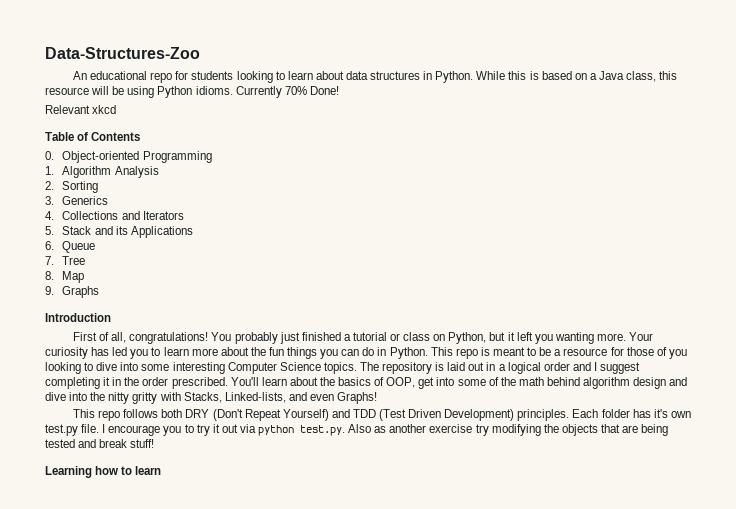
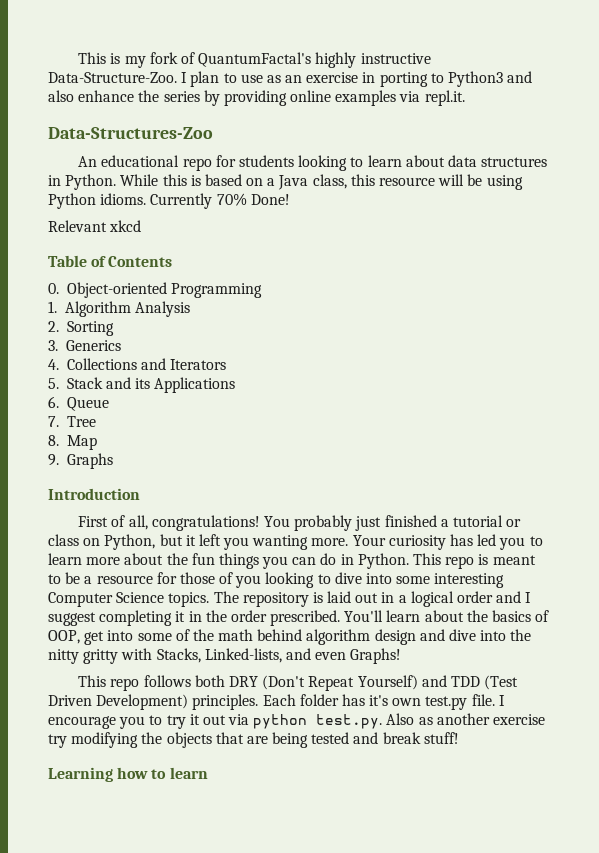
+ This is my fork of QuantumFactal's highly instructive Data-Structure-Zoo. I plan to use as an exercise in porting to Python3 and also enhance the series by providing online examples via repl.it.

